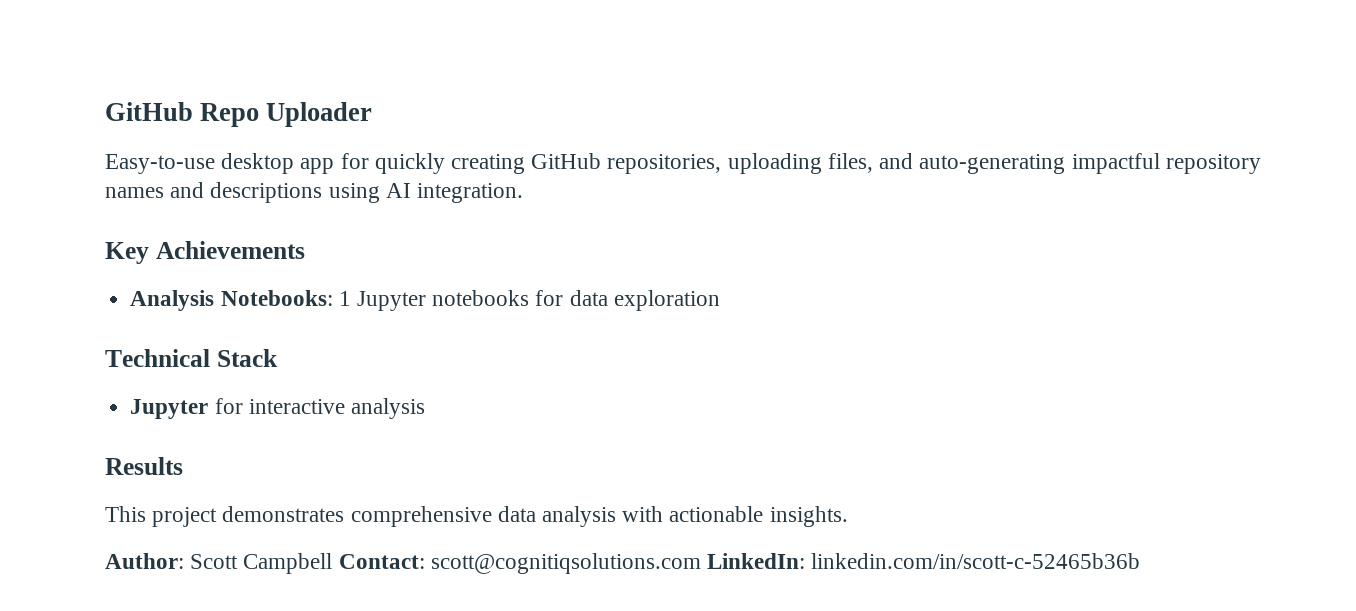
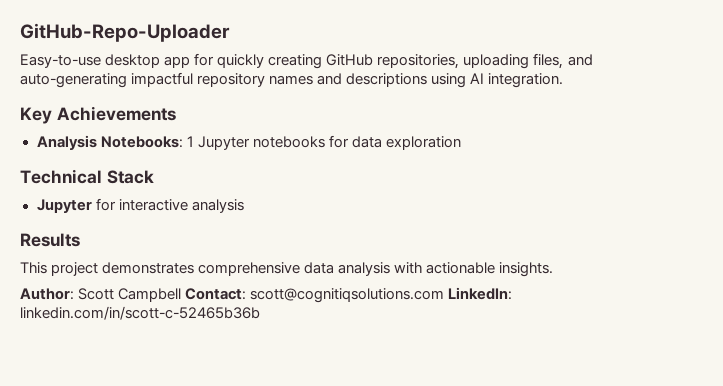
- GitHub Repo Uploader
+ GitHub-Repo-Uploader

